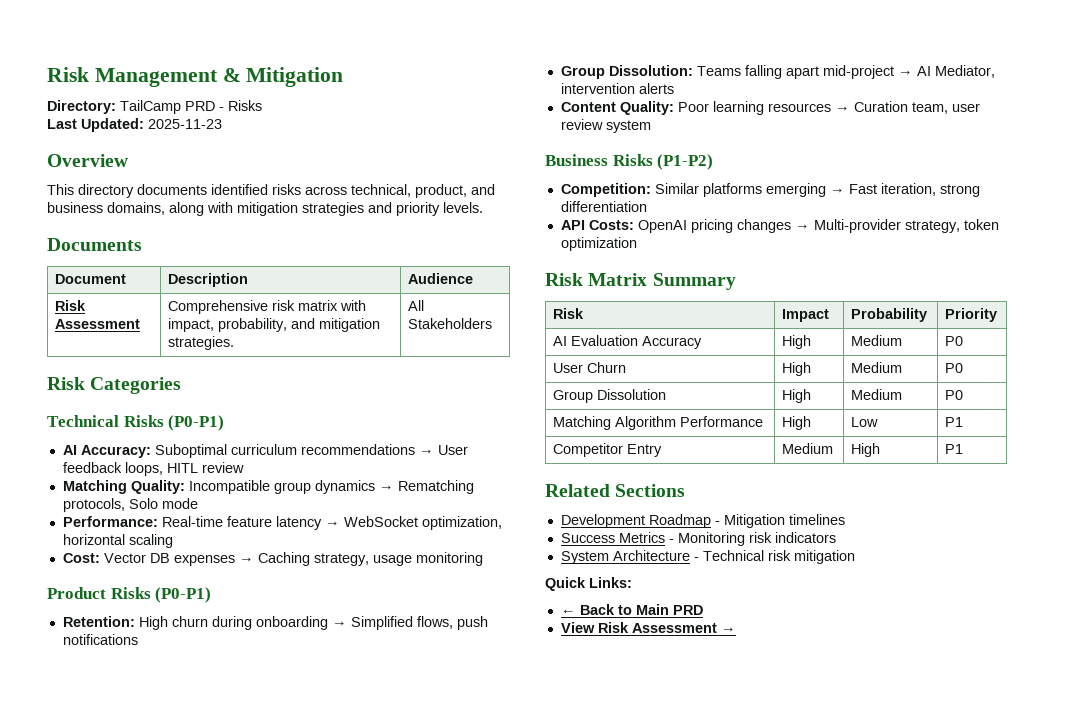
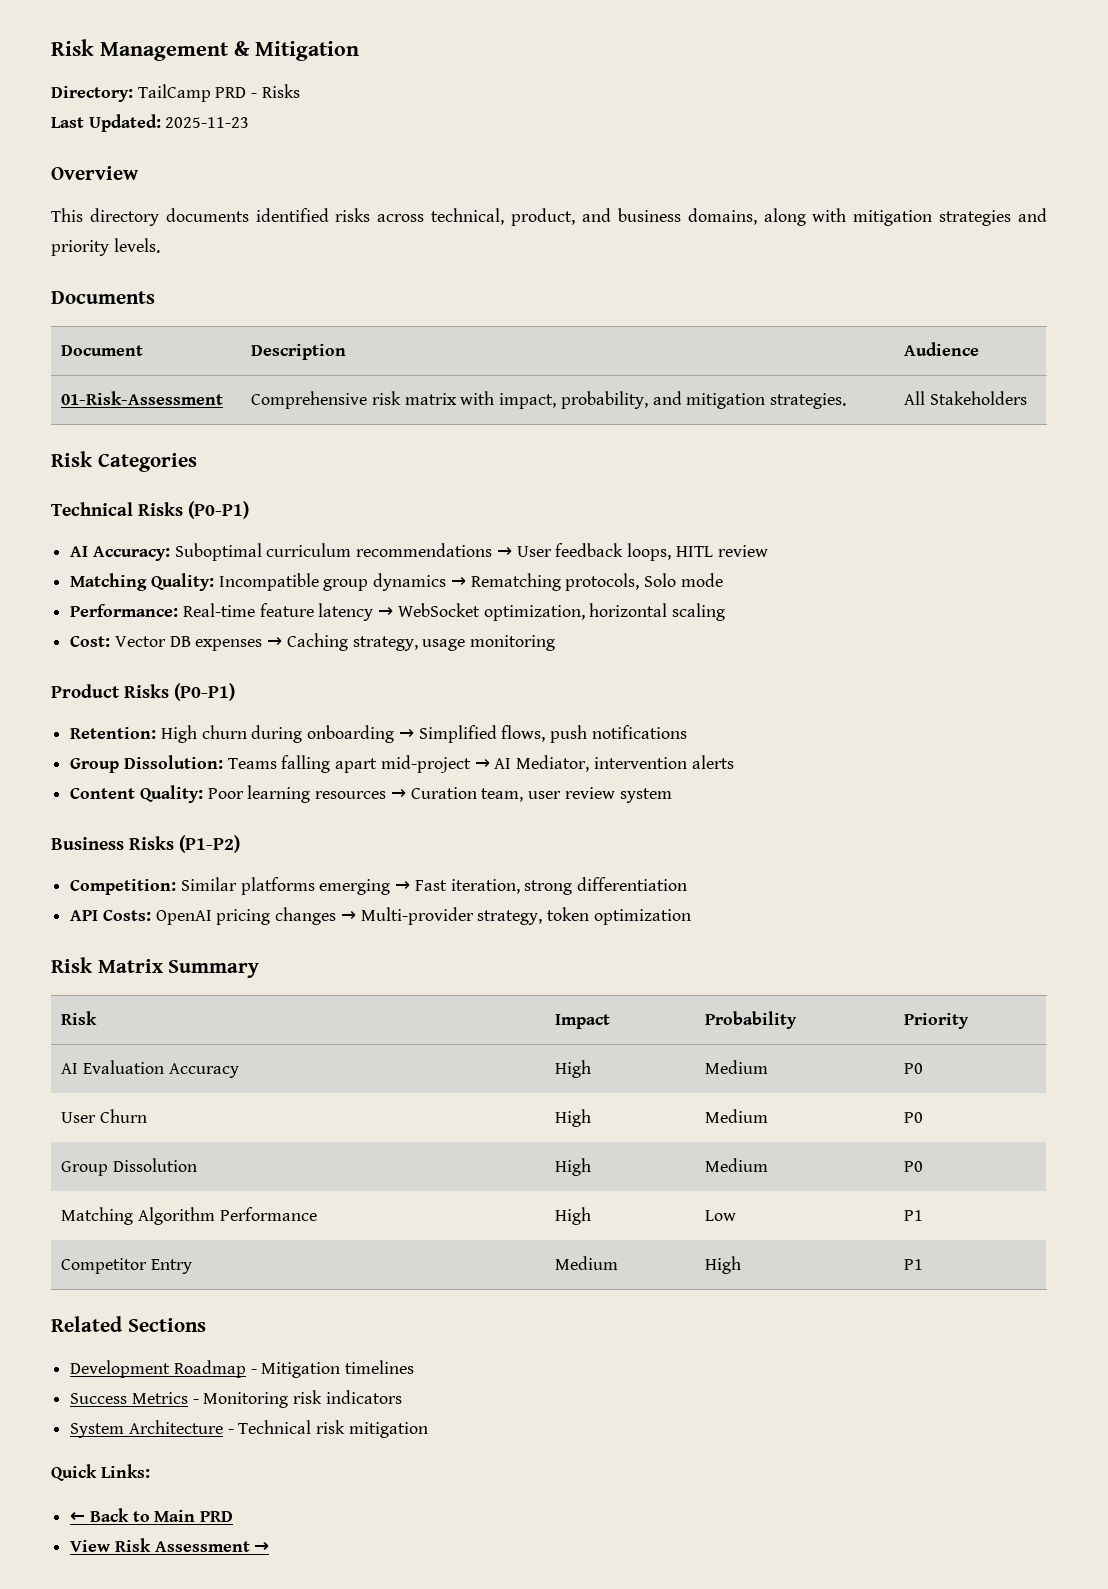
- Risk Assessment | Comprehensive risk matrix with impact, probability, and mitigation strategies. | All Stakeholders
+ 01-Risk-Assessment | Comprehensive risk matrix with impact, probability, and mitigation strategies. | All Stakeholders

